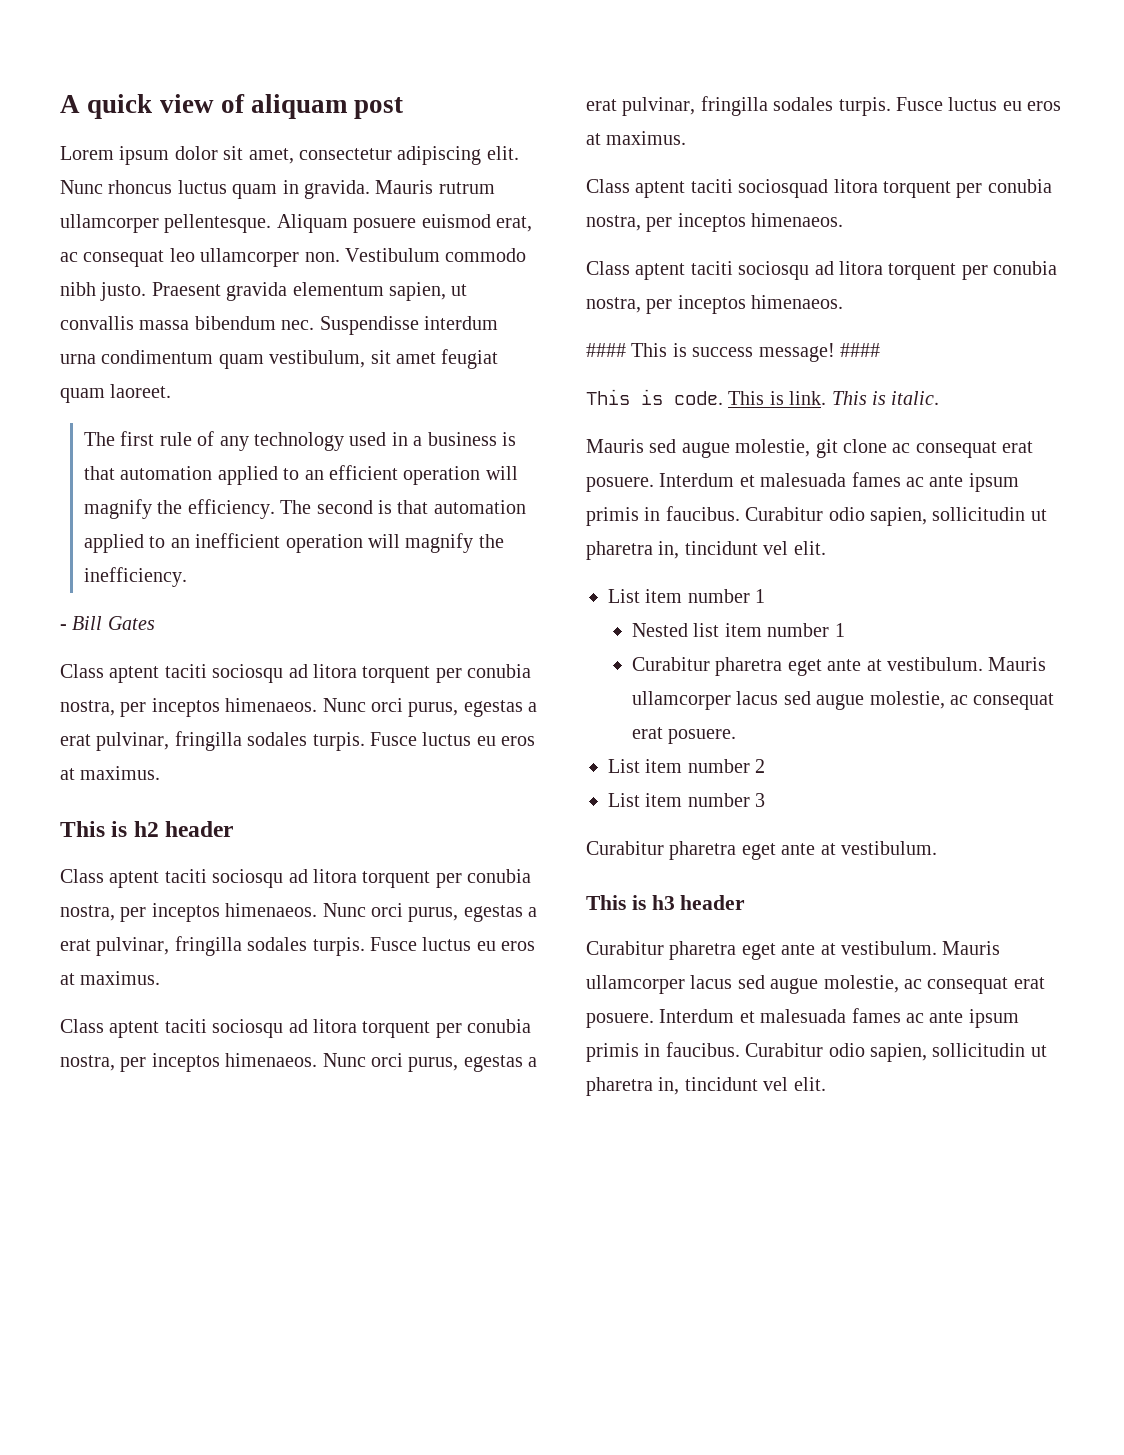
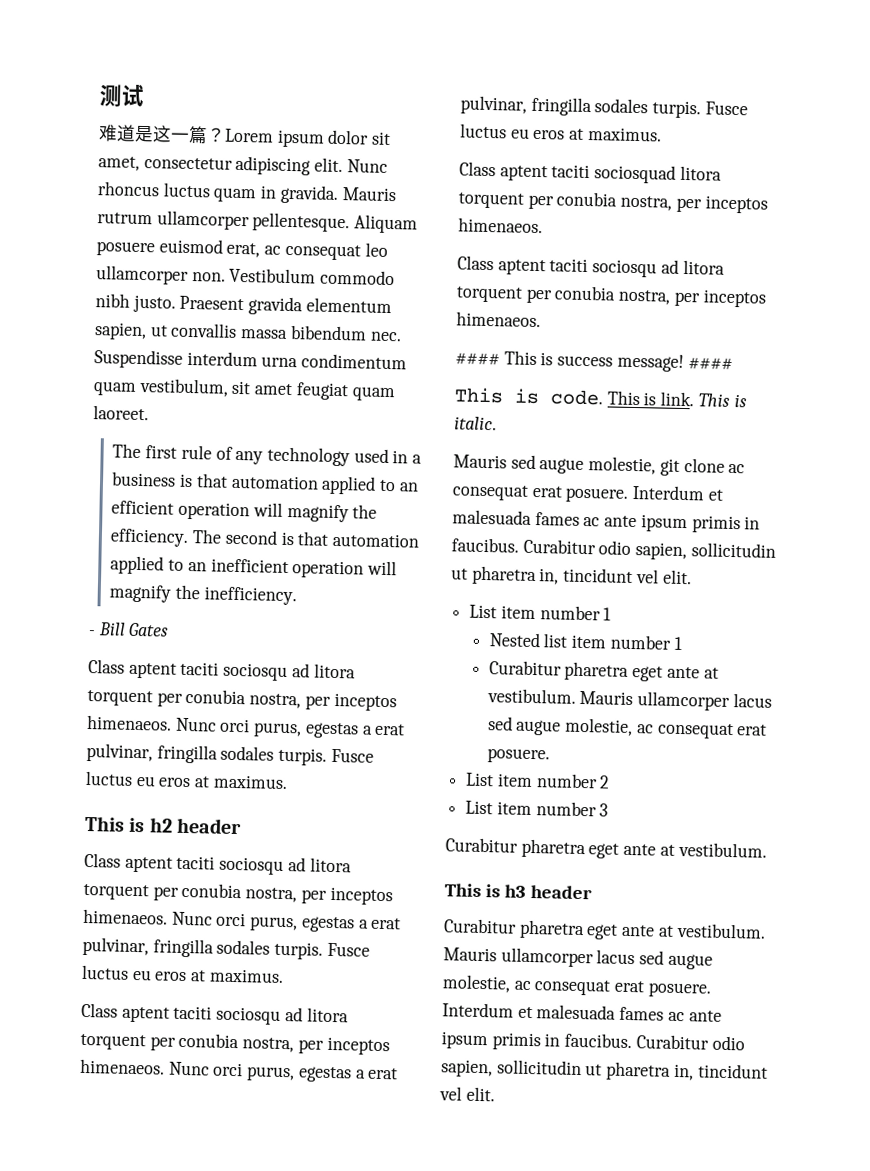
- A quick view of aliquam post
- Lorem ipsum dolor sit amet, consectetur adipiscing elit.
+ 测试
+ 难道是这一篇？Lorem ipsum dolor sit amet, consectetur adipiscing elit.

